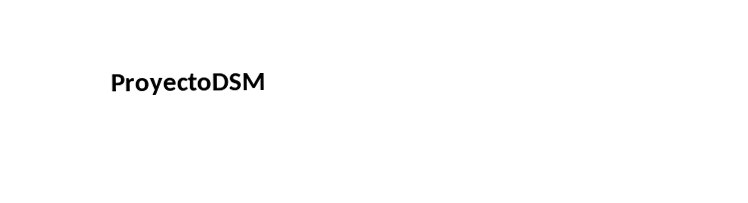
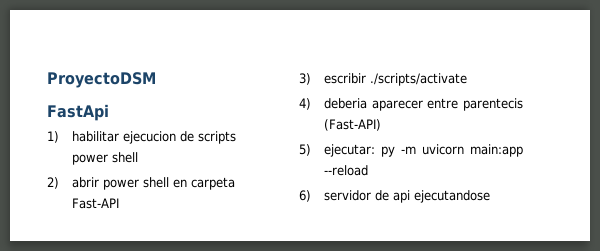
+ FastApi
+ 1) habilitar ejecucion de scripts power shell
+ 2) abrir power shell en carpeta Fast-API
+ 3) escribir ./scripts/activate
+ 4) deberia aparecer entre parentecis (Fast-API)
+ 5) ejecutar: py -m uvicorn main:app --reload
+ 6) servidor de api ejecutandose

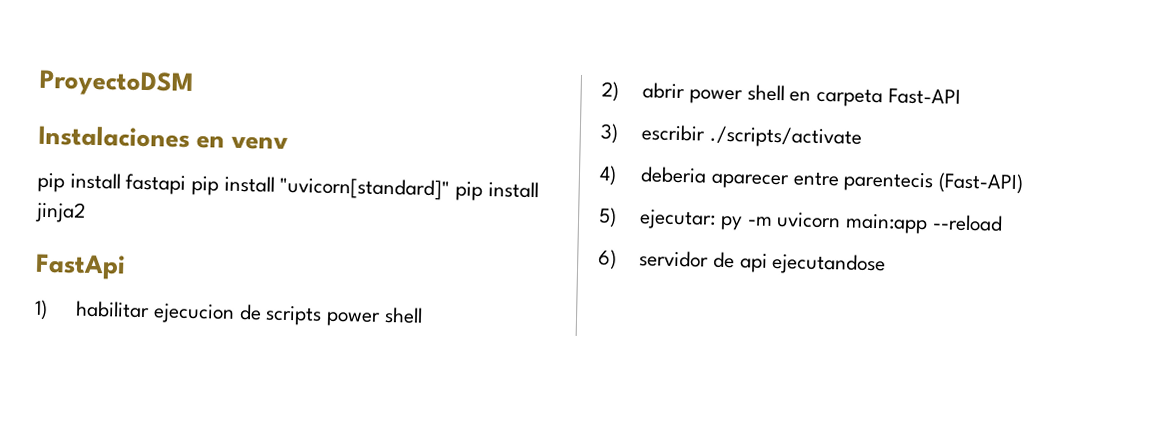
+ Instalaciones en venv
+ pip install fastapi pip install "uvicorn[standard]" pip install jinja2

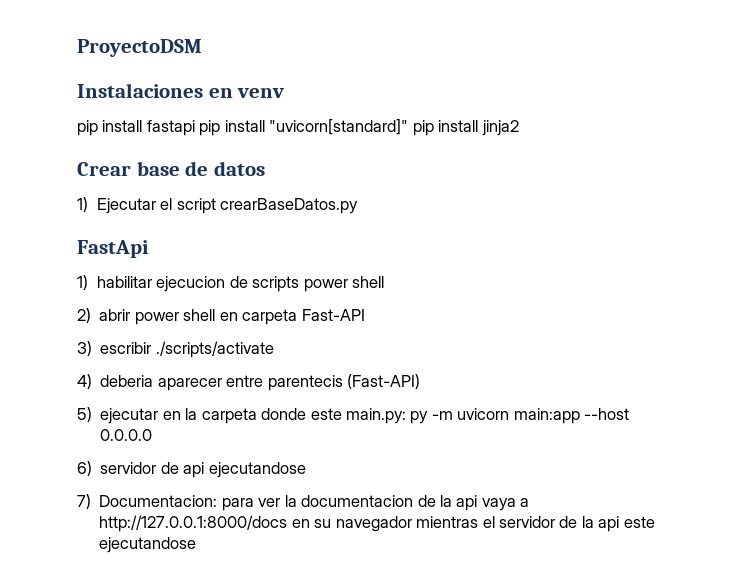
+ Crear base de datos
+ 1) Ejecutar el script crearBaseDatos.py
- 5) ejecutar: py -m uvicorn main:app --reload
+ 5) ejecutar en la carpeta donde este main.py: py -m uvicorn main:app --host 0.0.0.0
+ 7) Documentacion: para ver la documentacion de la api vaya a http://127.0.0.1:8000/docs en su navegador mientras el servidor de la api este ejecutandose

